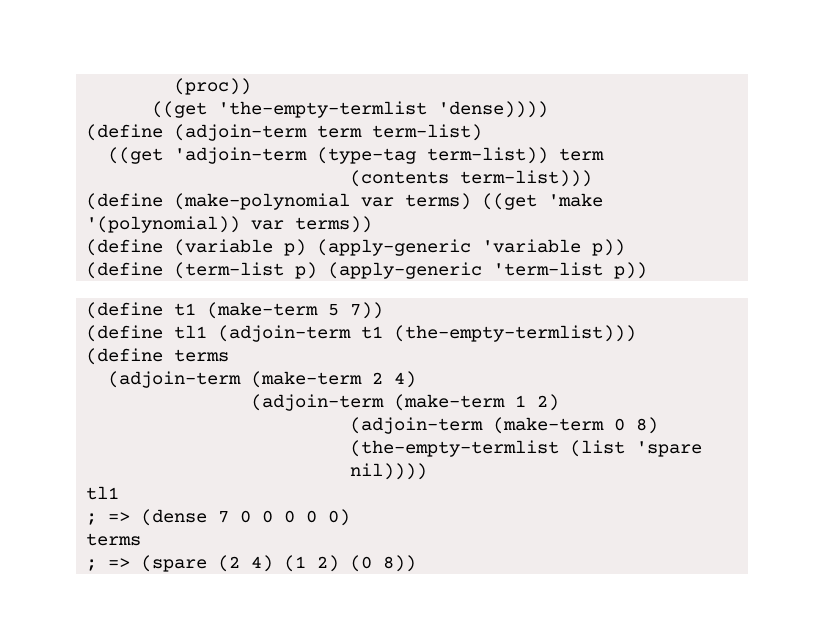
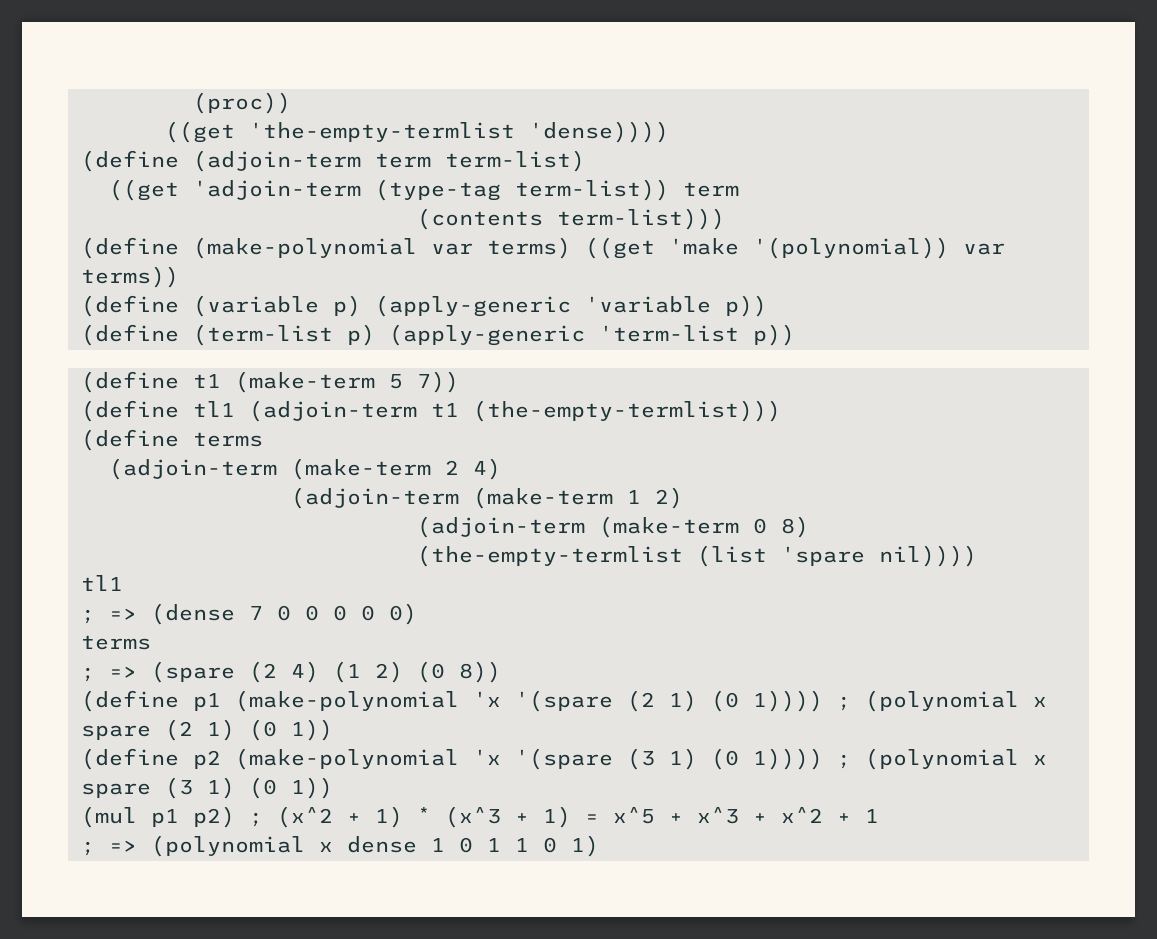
+ (define p1 (make-polynomial 'x '(spare (2 1) (0 1)))) ; (polynomial x spare (2 1) (0 1))
+ (define p2 (make-polynomial 'x '(spare (3 1) (0 1)))) ; (polynomial x spare (3 1) (0 1))
+ (mul p1 p2) ; (x^2 + 1) * (x^3 + 1) = x^5 + x^3 + x^2 + 1
+ ; => (polynomial x dense 1 0 1 1 0 1)

